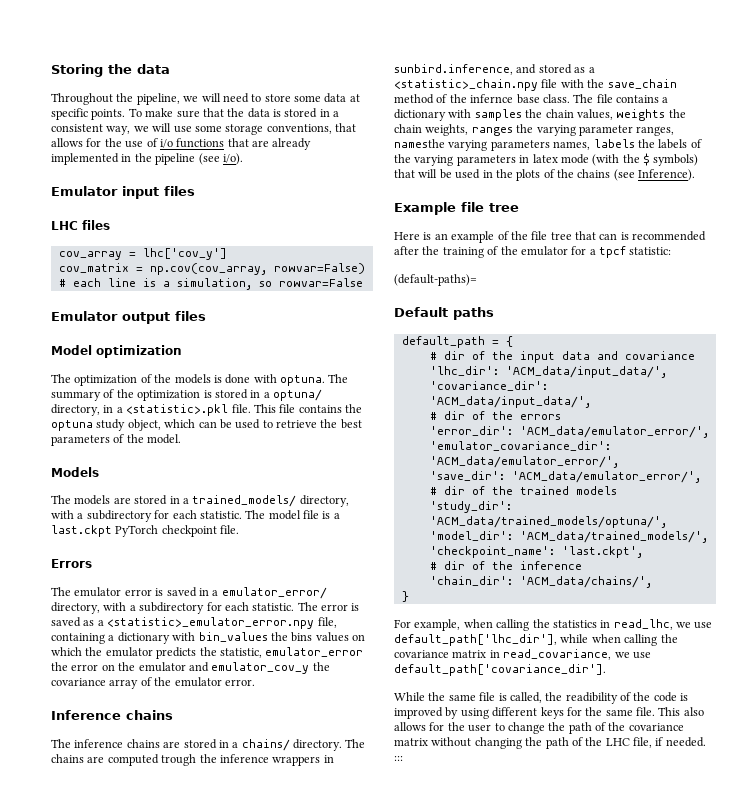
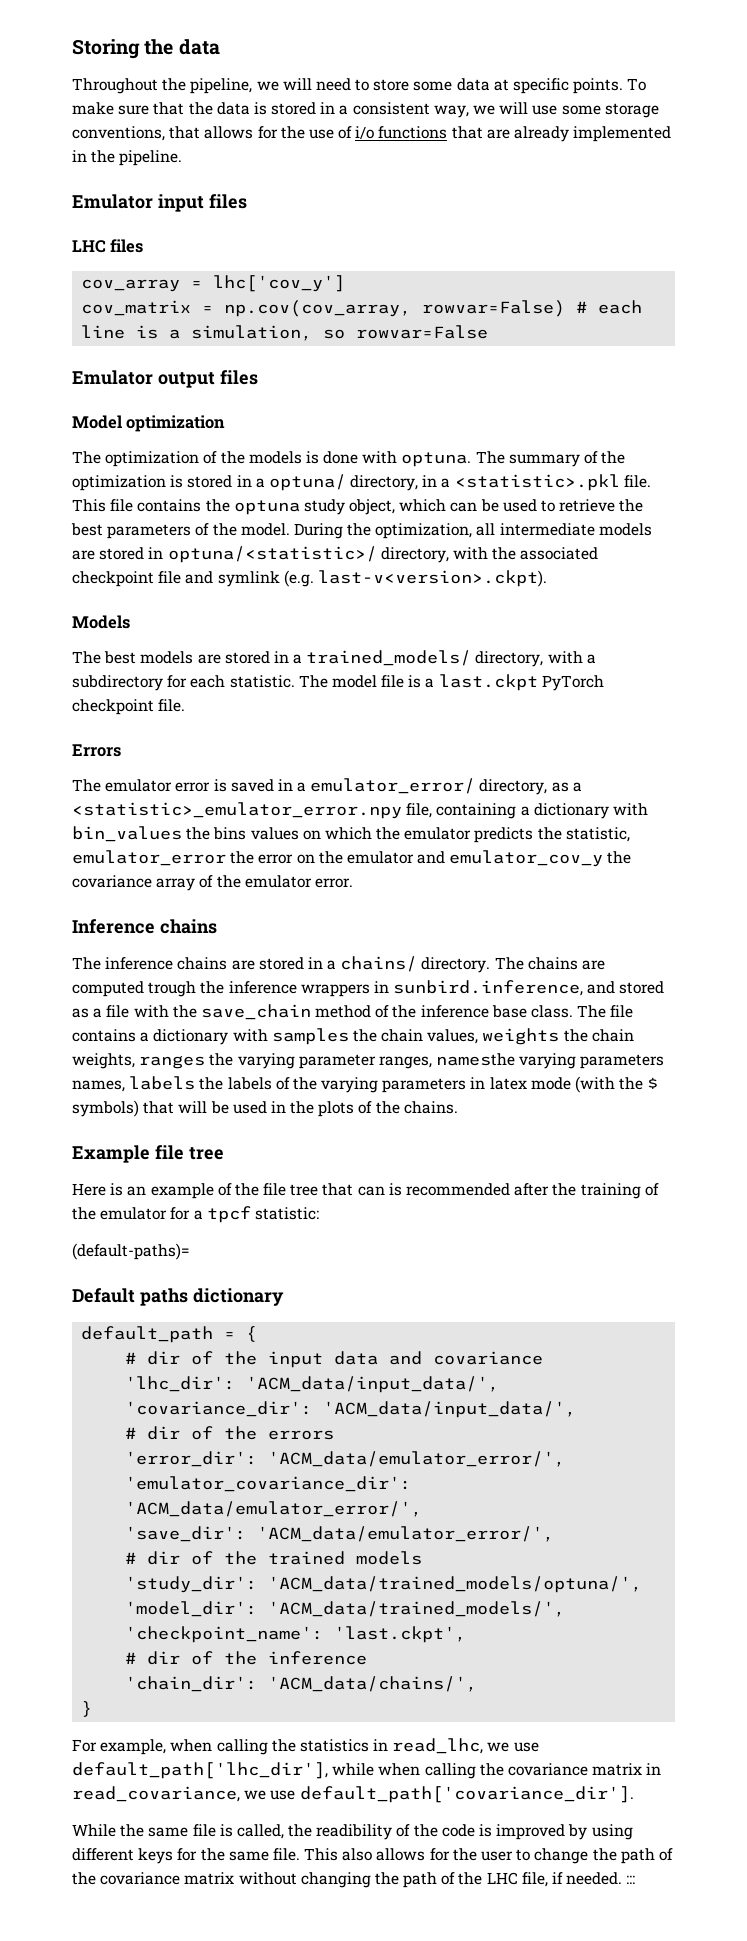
- To make sure that the data is stored in a consistent way, we will use some storage conventions, that allows for the use of i/o functions that are already implemented in the pipeline (see i/o).
+ To make sure that the data is stored in a consistent way, we will use some storage conventions, that allows for the use of i/o functions that are already implemented in the pipeline.
+ During the optimization, all intermediate models are stored in optuna/<statistic>/ directory, with the associated checkpoint file and symlink (e.g. last-v<version>.ckpt).
- The models are stored in a trained_models/ directory, with a subdirectory for each statistic.
+ The best models are stored in a trained_models/ directory, with a subdirectory for each statistic.
- The emulator error is saved in a emulator_error/ directory, with a subdirectory for each statistic. The error is saved as a <statistic>_emulator_error.npy file, containing a dictionary with bin_values the bins values on which the emulator predicts the statistic, emulator_error the error on the emulator and emulator_cov_y the covariance array of the emulator error.
+ The emulator error is saved in a emulator_error/ directory, as a <statistic>_emulator_error.npy file, containing a dictionary with bin_values the bins values on which the emulator predicts the statistic, emulator_error the error on the emulator and emulator_cov_y the covariance array of the emulator error.
- The chains are computed trough the inference wrappers in sunbird.inference, and stored as a <statistic>_chain.npy file with the save_chain method of the infernce base class.
+ The chains are computed trough the inference wrappers in sunbird.inference, and stored as a file with the save_chain method of the inference base class.
- The file contains a dictionary with samples the chain values, weights the chain weights, ranges the varying parameter ranges, namesthe varying parameters names, labels the labels of the varying parameters in latex mode (with the $ symbols) that will be used in the plots of the chains (see Inference).
+ The file contains a dictionary with samples the chain values, weights the chain weights, ranges the varying parameter ranges, namesthe varying parameters names, labels the labels of the varying parameters in latex mode (with the $ symbols) that will be used in the plots of the chains.
- Default paths
+ Default paths dictionary

